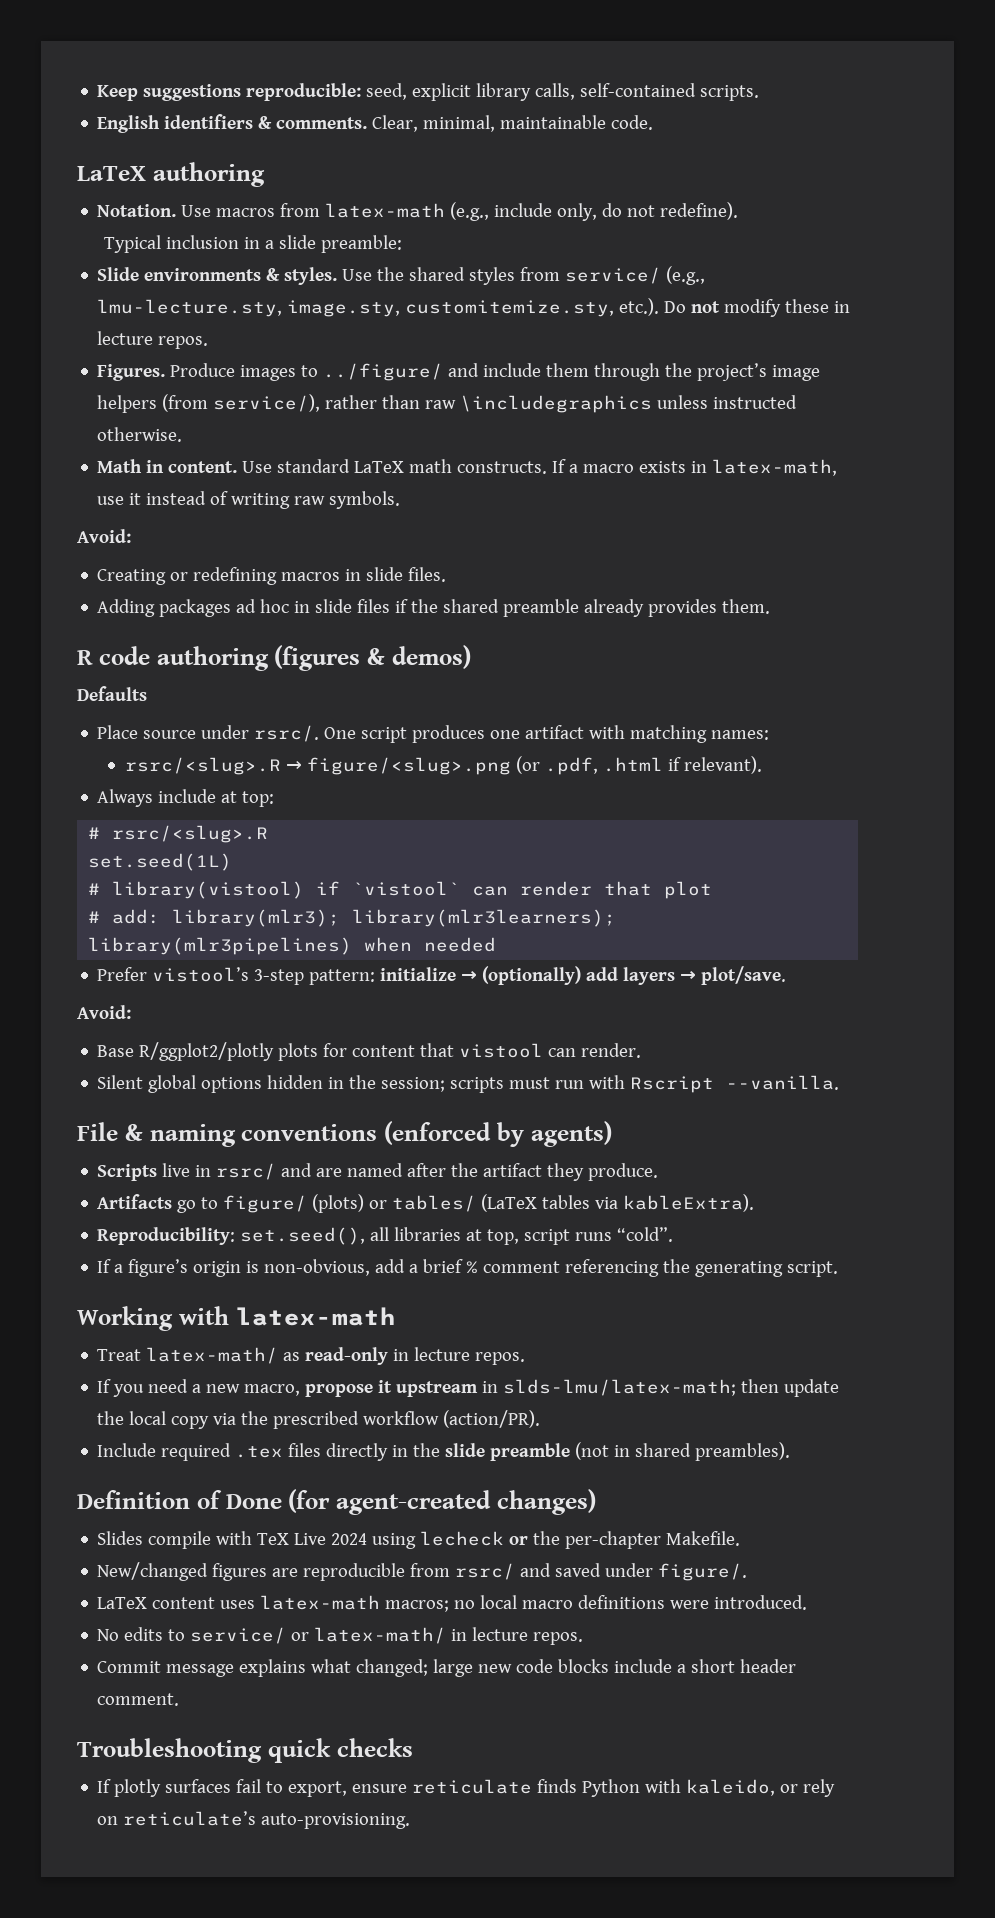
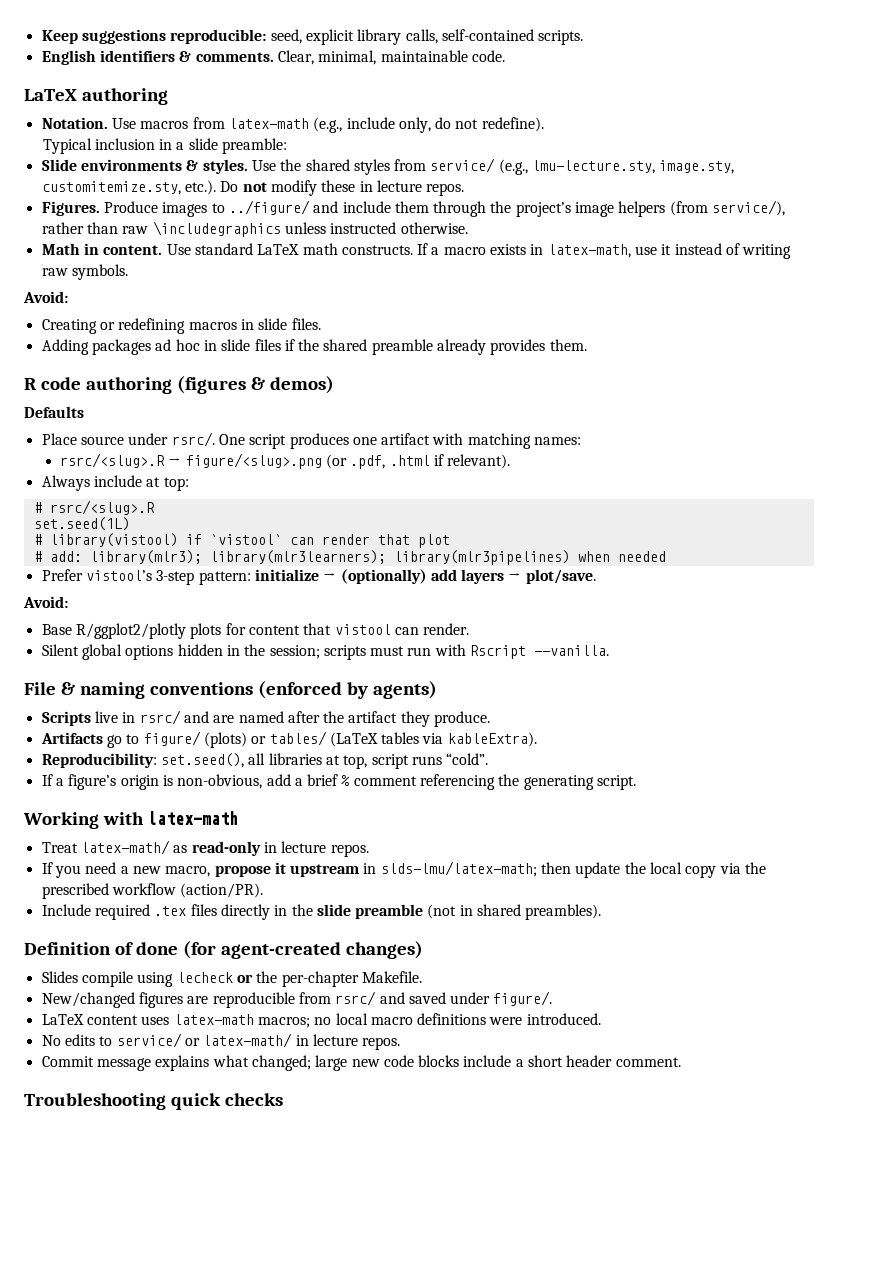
- Definition of Done (for agent-created changes)
+ Definition of done (for agent-created changes)
- Slides compile with TeX Live 2024 using lecheck or the per-chapter Makefile.
+ Slides compile using lecheck or the per-chapter Makefile.
- If plotly surfaces fail to export, ensure reticulate finds Python with kaleido, or rely on reticulate’s auto-provisioning.

